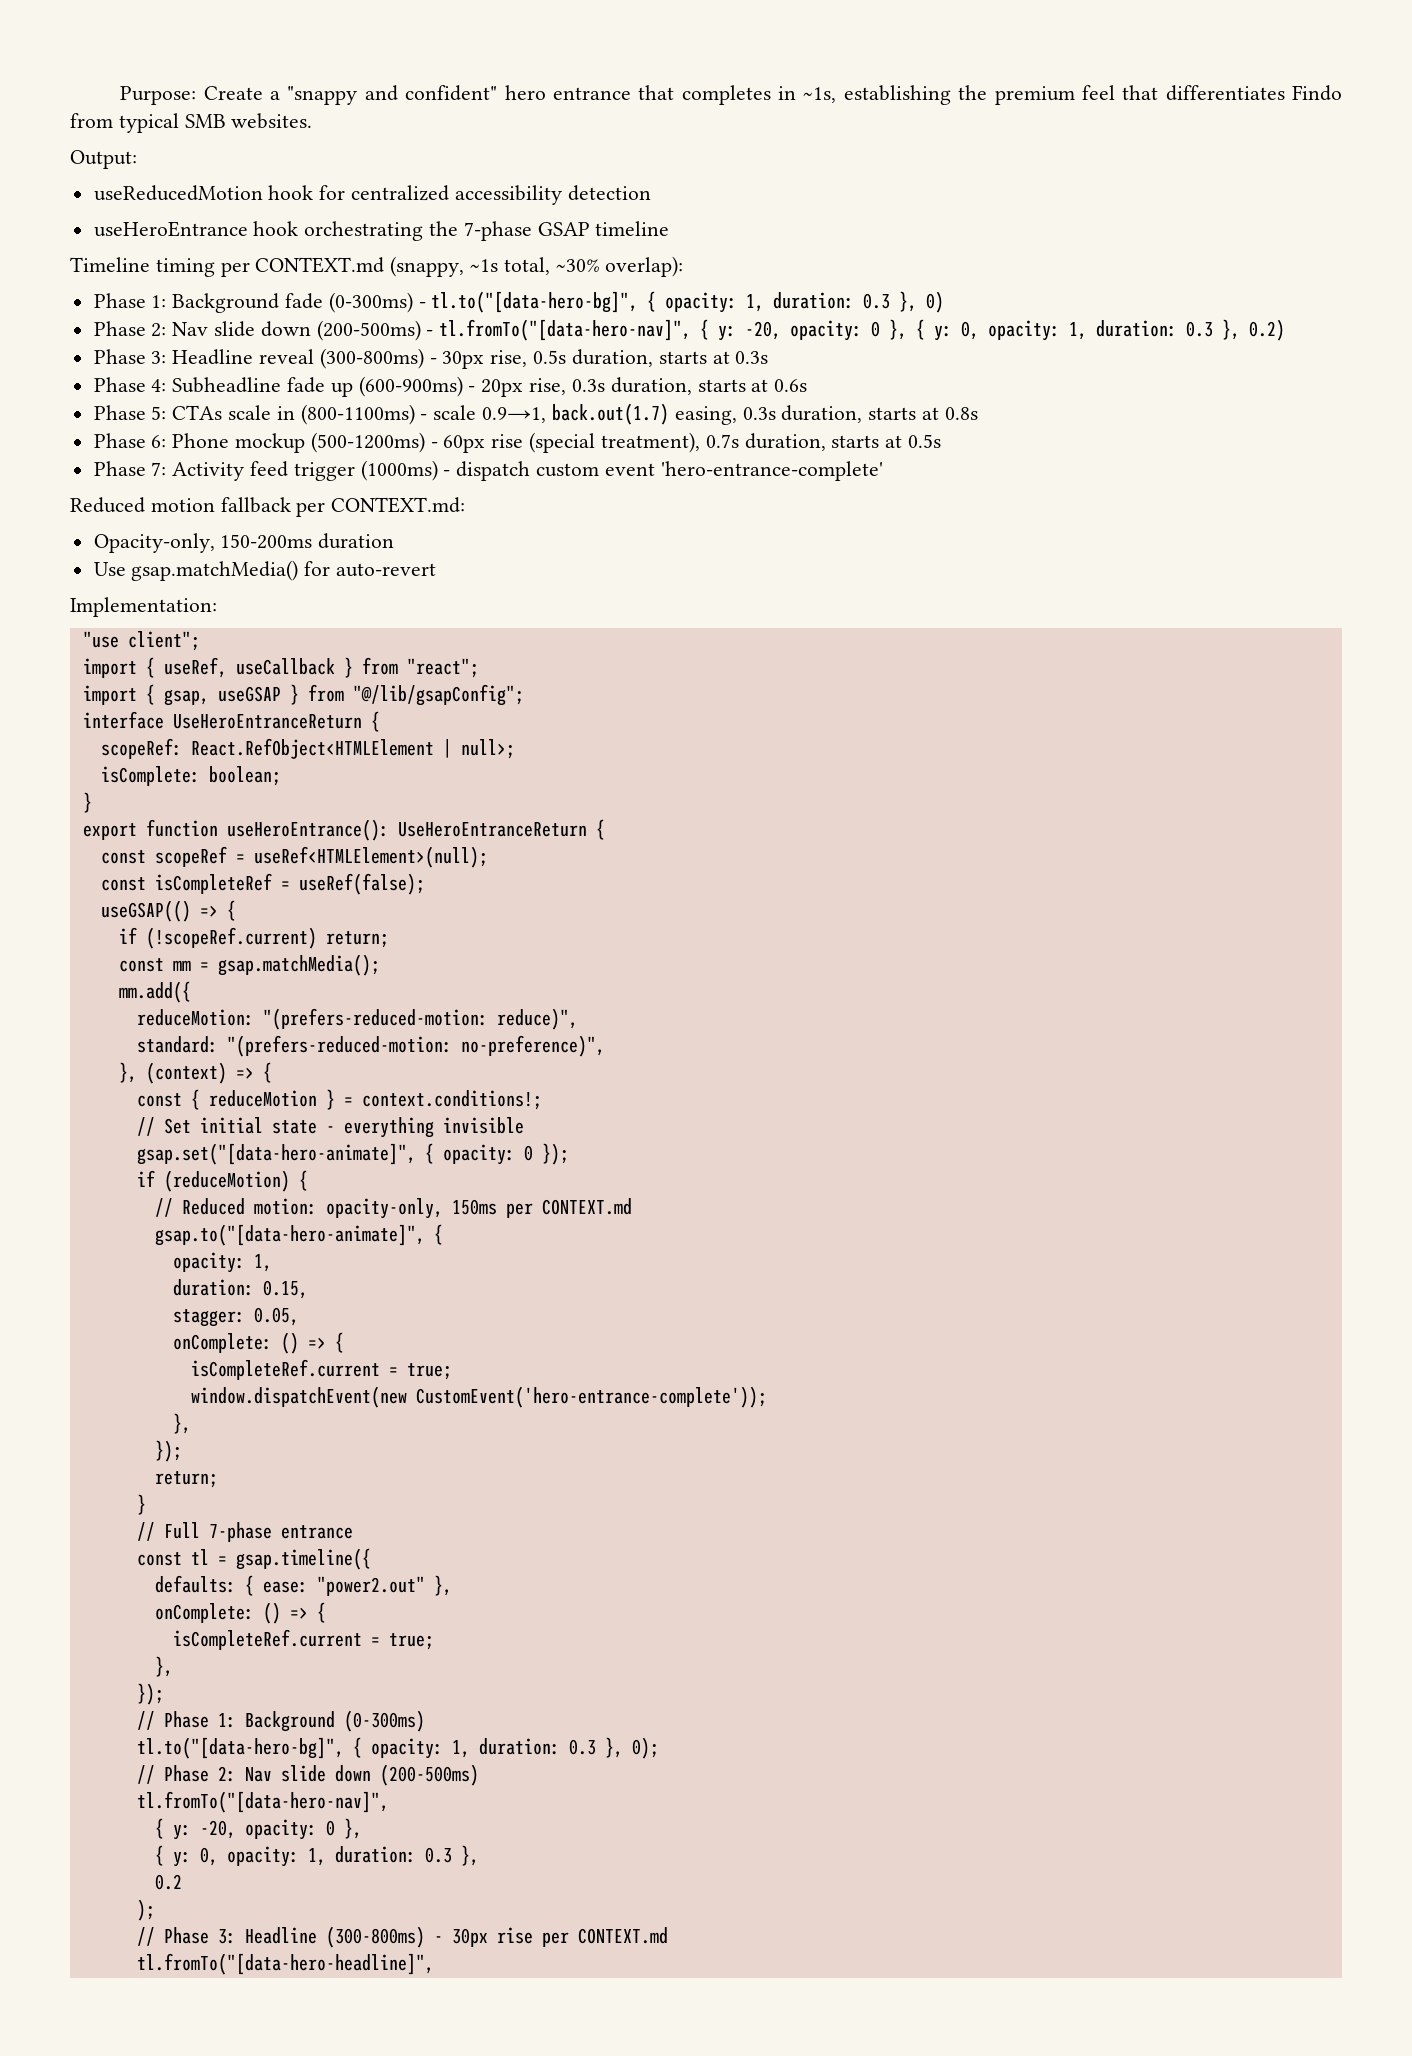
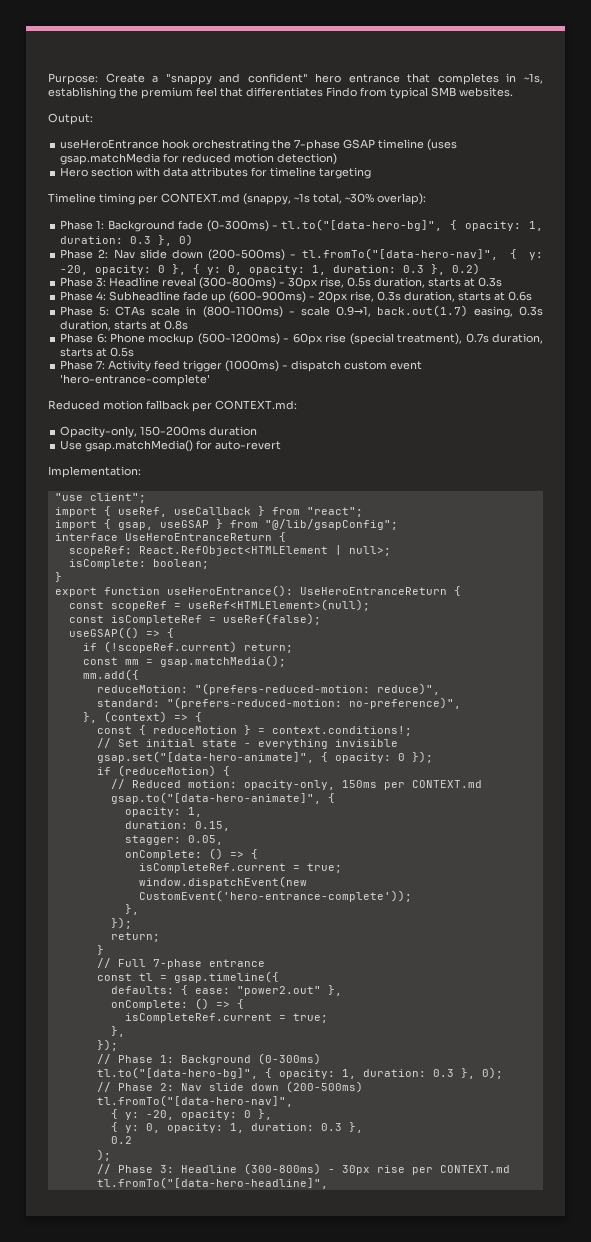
- useReducedMotion hook for centralized accessibility detection
- useHeroEntrance hook orchestrating the 7-phase GSAP timeline
+ useHeroEntrance hook orchestrating the 7-phase GSAP timeline (uses gsap.matchMedia for reduced motion detection)
+ Hero section with data attributes for timeline targeting

